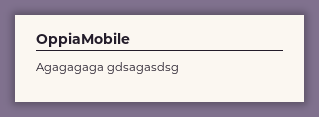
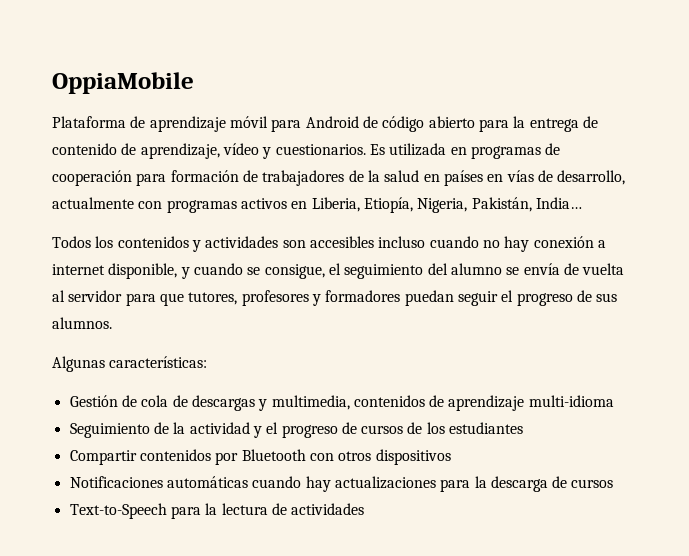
- Agagagaga gdsagasdsg
+ Plataforma de aprendizaje móvil para Android de código abierto para la entrega de contenido de aprendizaje, vídeo y cuestionarios. Es utilizada en programas de cooperación para formación de trabajadores de la salud en países en vías de desarrollo, actualmente con programas activos en Liberia, Etiopía, Nigeria, Pakistán, India…
+ Todos los contenidos y actividades son accesibles incluso cuando no hay conexión a internet disponible, y cuando se consigue, el seguimiento del alumno se envía de vuelta al servidor para que tutores, profesores y formadores puedan seguir el progreso de sus alumnos.
+ Algunas características:
+ Gestión de cola de descargas y multimedia, contenidos de aprendizaje multi-idioma
+ Seguimiento de la actividad y el progreso de cursos de los estudiantes
+ Compartir contenidos por Bluetooth con otros dispositivos
+ Notificaciones automáticas cuando hay actualizaciones para la descarga de cursos
+ Text-to-Speech para la lectura de actividades

